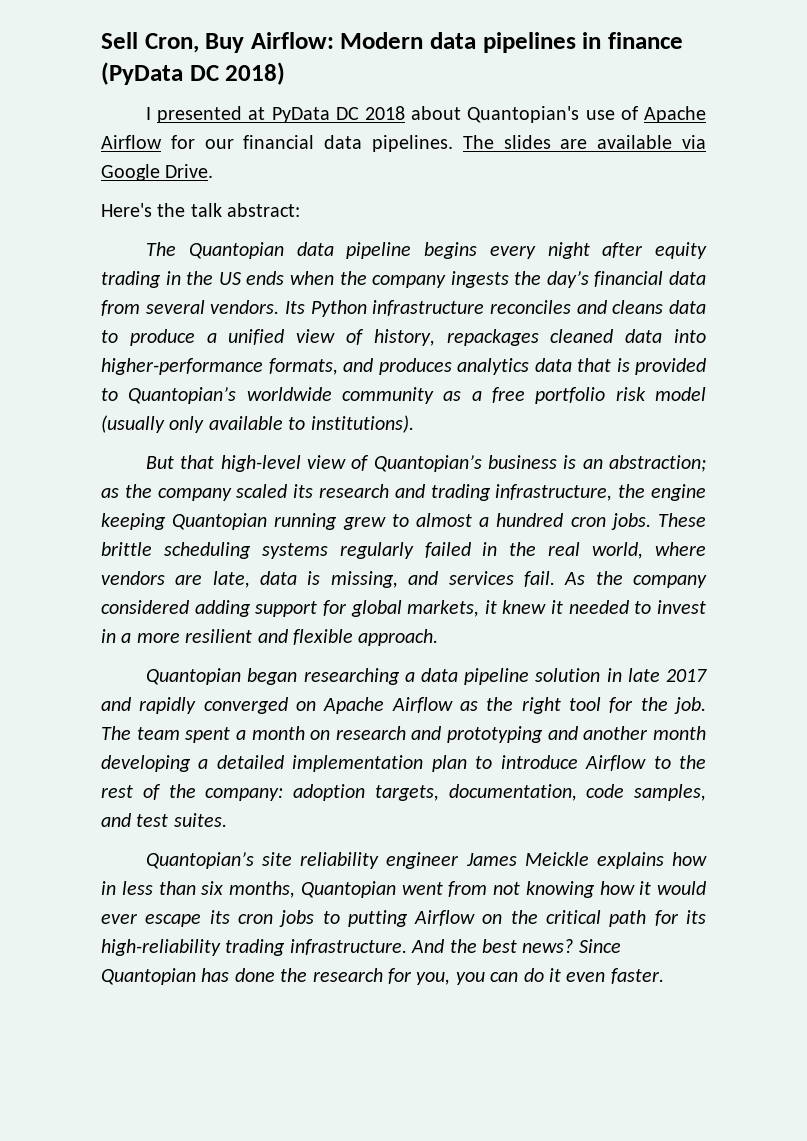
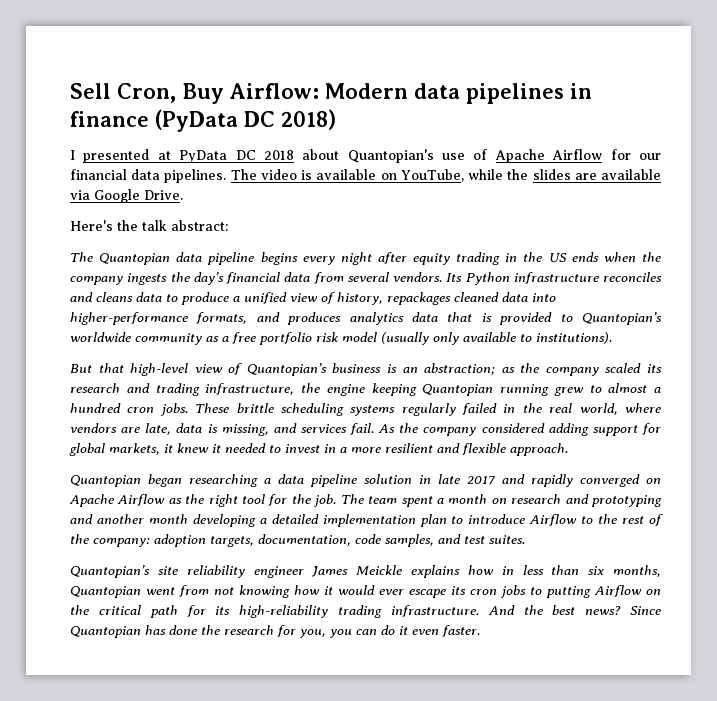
- The slides are available via Google Drive.
+ The video is available on YouTube, while the slides are available via Google Drive.

